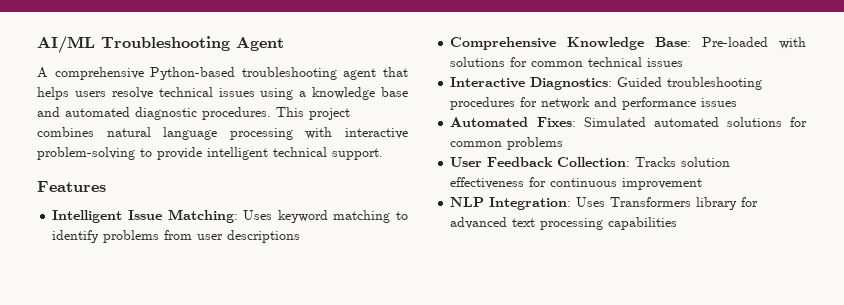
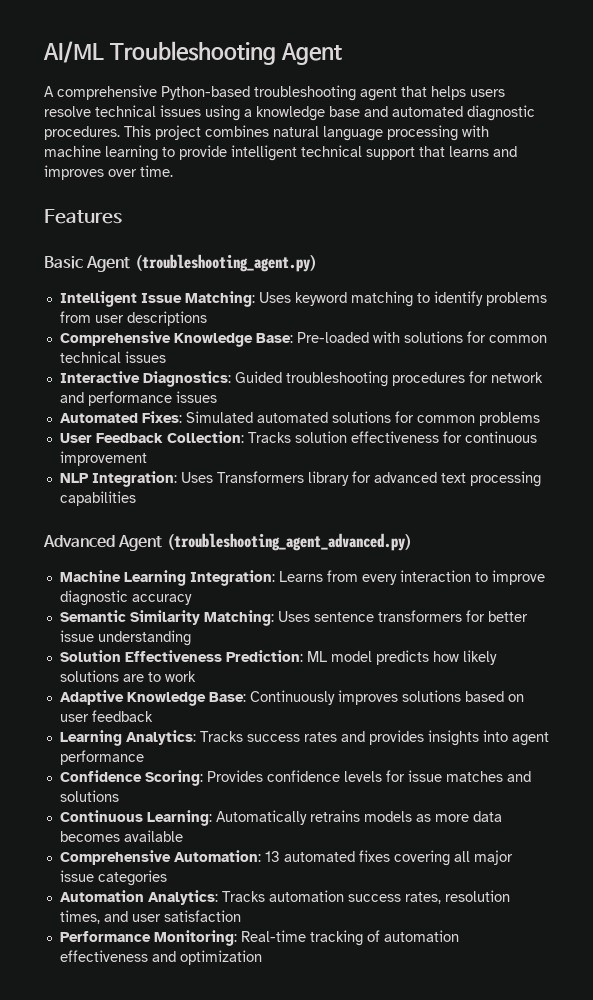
- This project combines natural language processing with interactive problem-solving to provide intelligent technical support.
+ This project combines natural language processing with machine learning to provide intelligent technical support that learns and improves over time.
  Features
+ Basic Agent (troubleshooting_agent.py)
+ Advanced Agent (troubleshooting_agent_advanced.py)
+ Machine Learning Integration: Learns from every interaction to improve diagnostic accuracy
+ Semantic Similarity Matching: Uses sentence transformers for better issue understanding
+ Solution Effectiveness Prediction: ML model predicts how likely solutions are to work
+ Adaptive Knowledge Base: Continuously improves solutions based on user feedback
+ Learning Analytics: Tracks success rates and provides insights into agent performance
+ Confidence Scoring: Provides confidence levels for issue matches and solutions
+ Continuous Learning: Automatically retrains models as more data becomes available
+ Comprehensive Automation: 13 automated fixes covering all major issue categories
+ Automation Analytics: Tracks automation success rates, resolution times, and user satisfaction
+ Performance Monitoring: Real-time tracking of automation effectiveness and optimization

